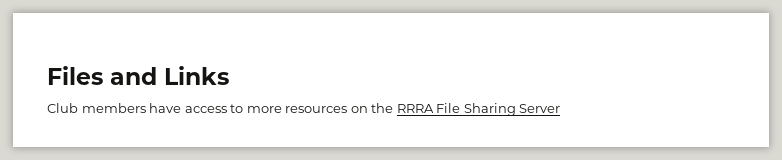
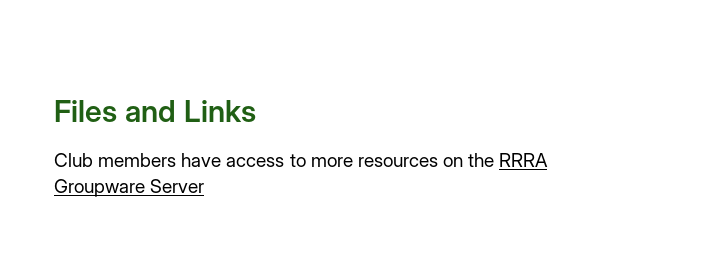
- Club members have access to more resources on the RRRA File Sharing Server
+ Club members have access to more resources on the RRRA Groupware Server

